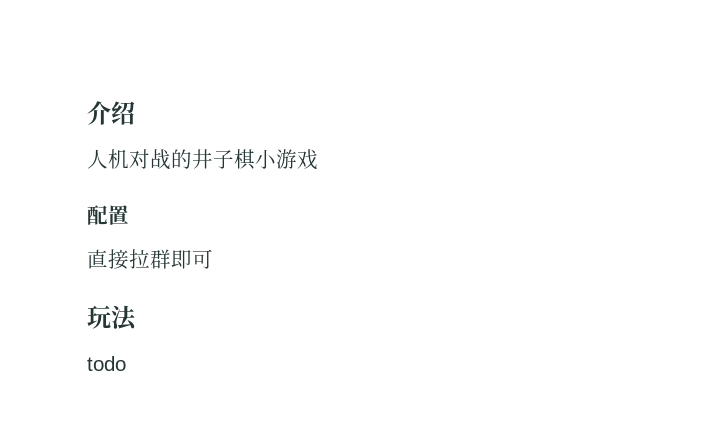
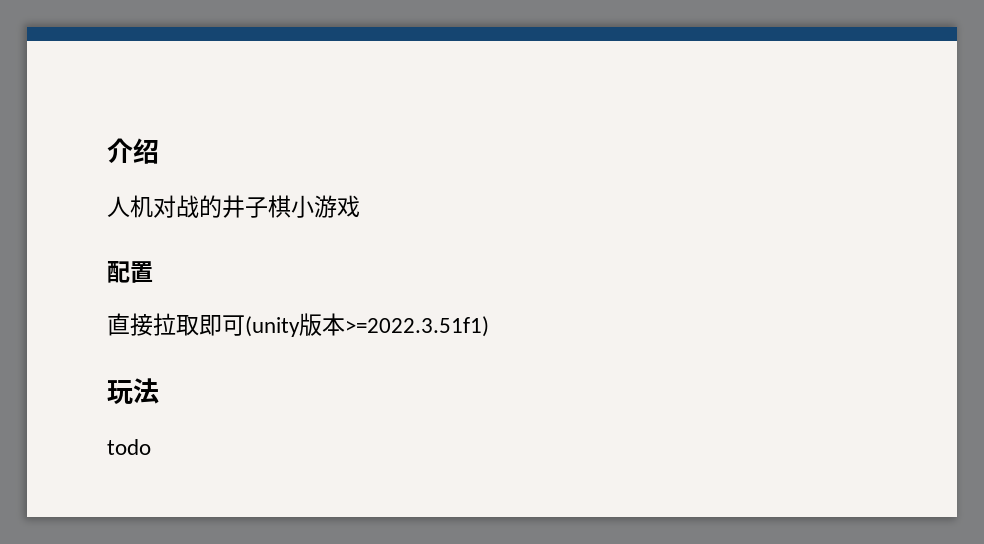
- 直接拉群即可
+ 直接拉取即可(unity版本>=2022.3.51f1)

